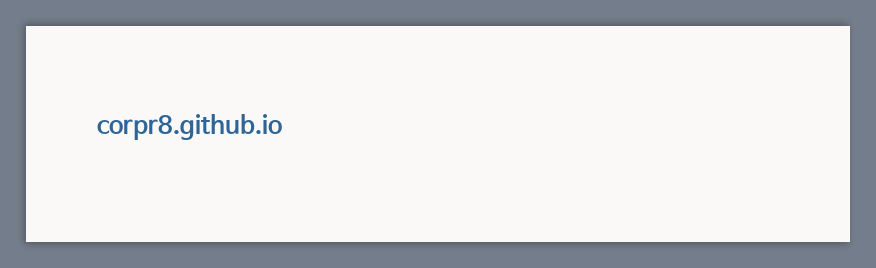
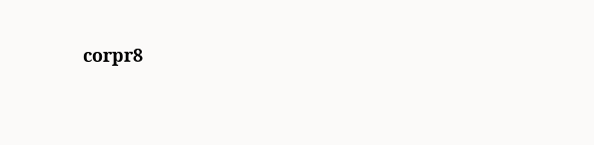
- corpr8.github.io
+ corpr8

